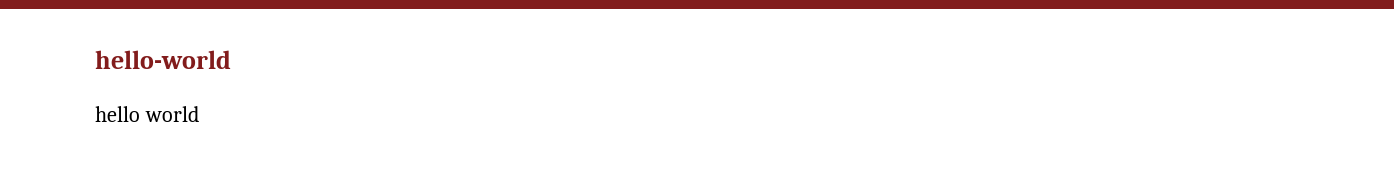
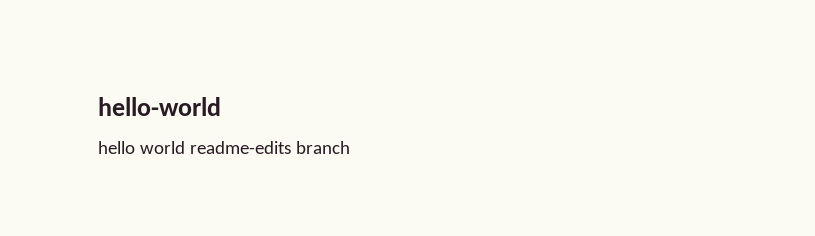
- hello world
+ hello world readme-edits branch

